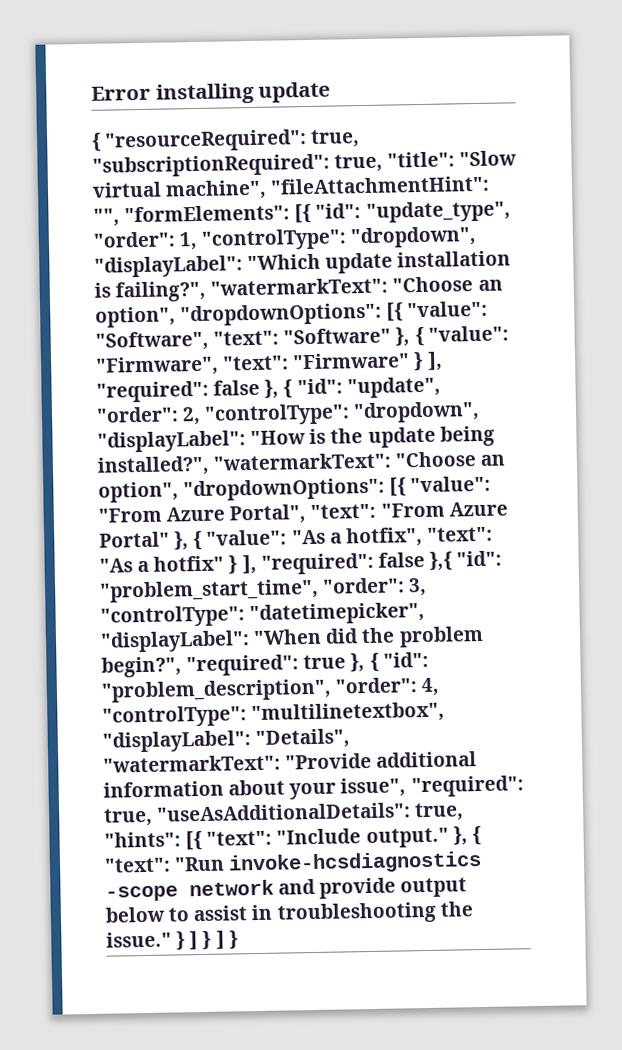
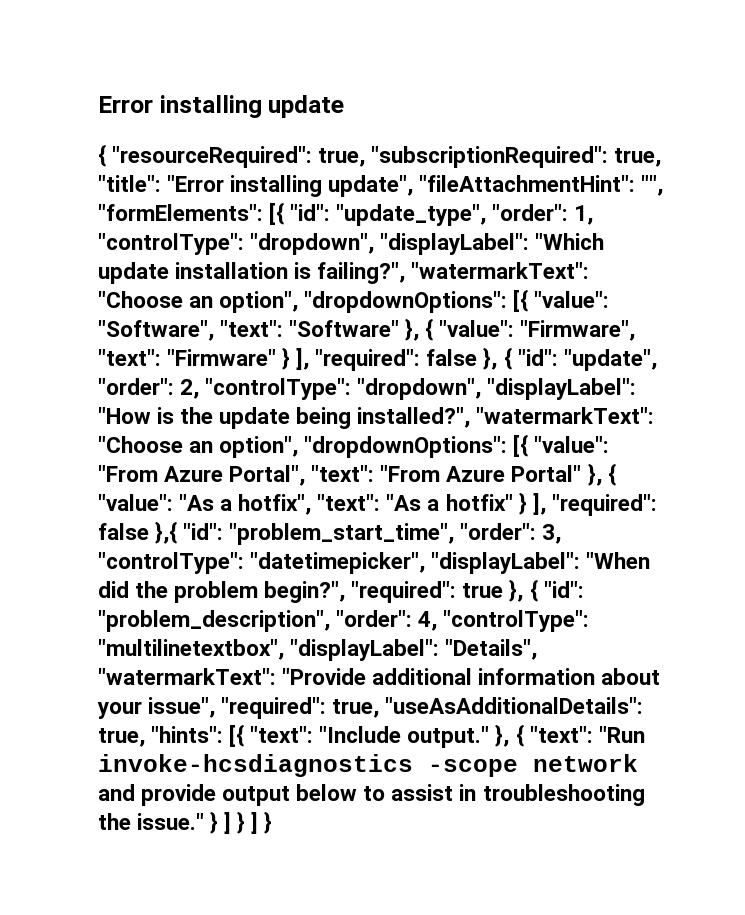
- "Slow virtual machine", "fileAttachmentHint":
+ "Error installing update", "fileAttachmentHint":

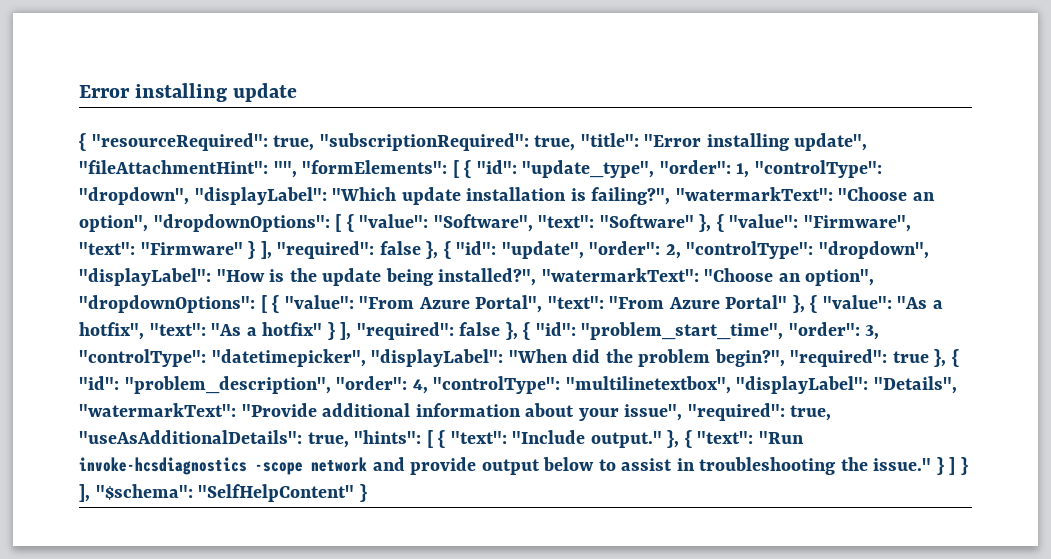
- [{ "id":
+ [ { "id":
- "Which update installation is failing?", "watermarkText": "Choose an option", "dropdownOptions": [{ "value":
+ "Which update installation is failing?", "watermarkText": "Choose an option", "dropdownOptions": [ { "value":
- "How is the update being installed?", "watermarkText": "Choose an option", "dropdownOptions": [{ "value":
+ "How is the update being installed?", "watermarkText": "Choose an option", "dropdownOptions": [ { "value":
- "As a hotfix" } ], "required": false },{ "id":
+ "As a hotfix" } ], "required": false }, { "id":
- [{ "text":
+ [ { "text":
- } ] } ] }
+ } ] } ], "$schema": "SelfHelpContent" }

